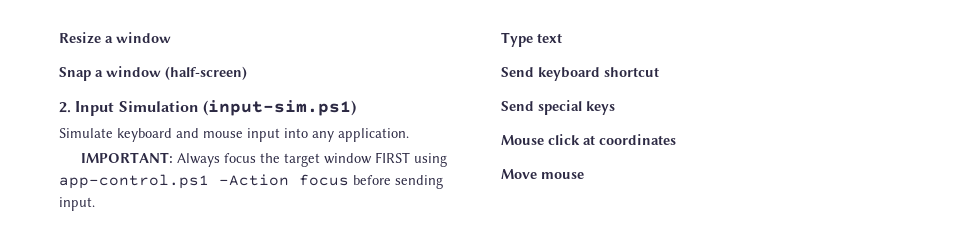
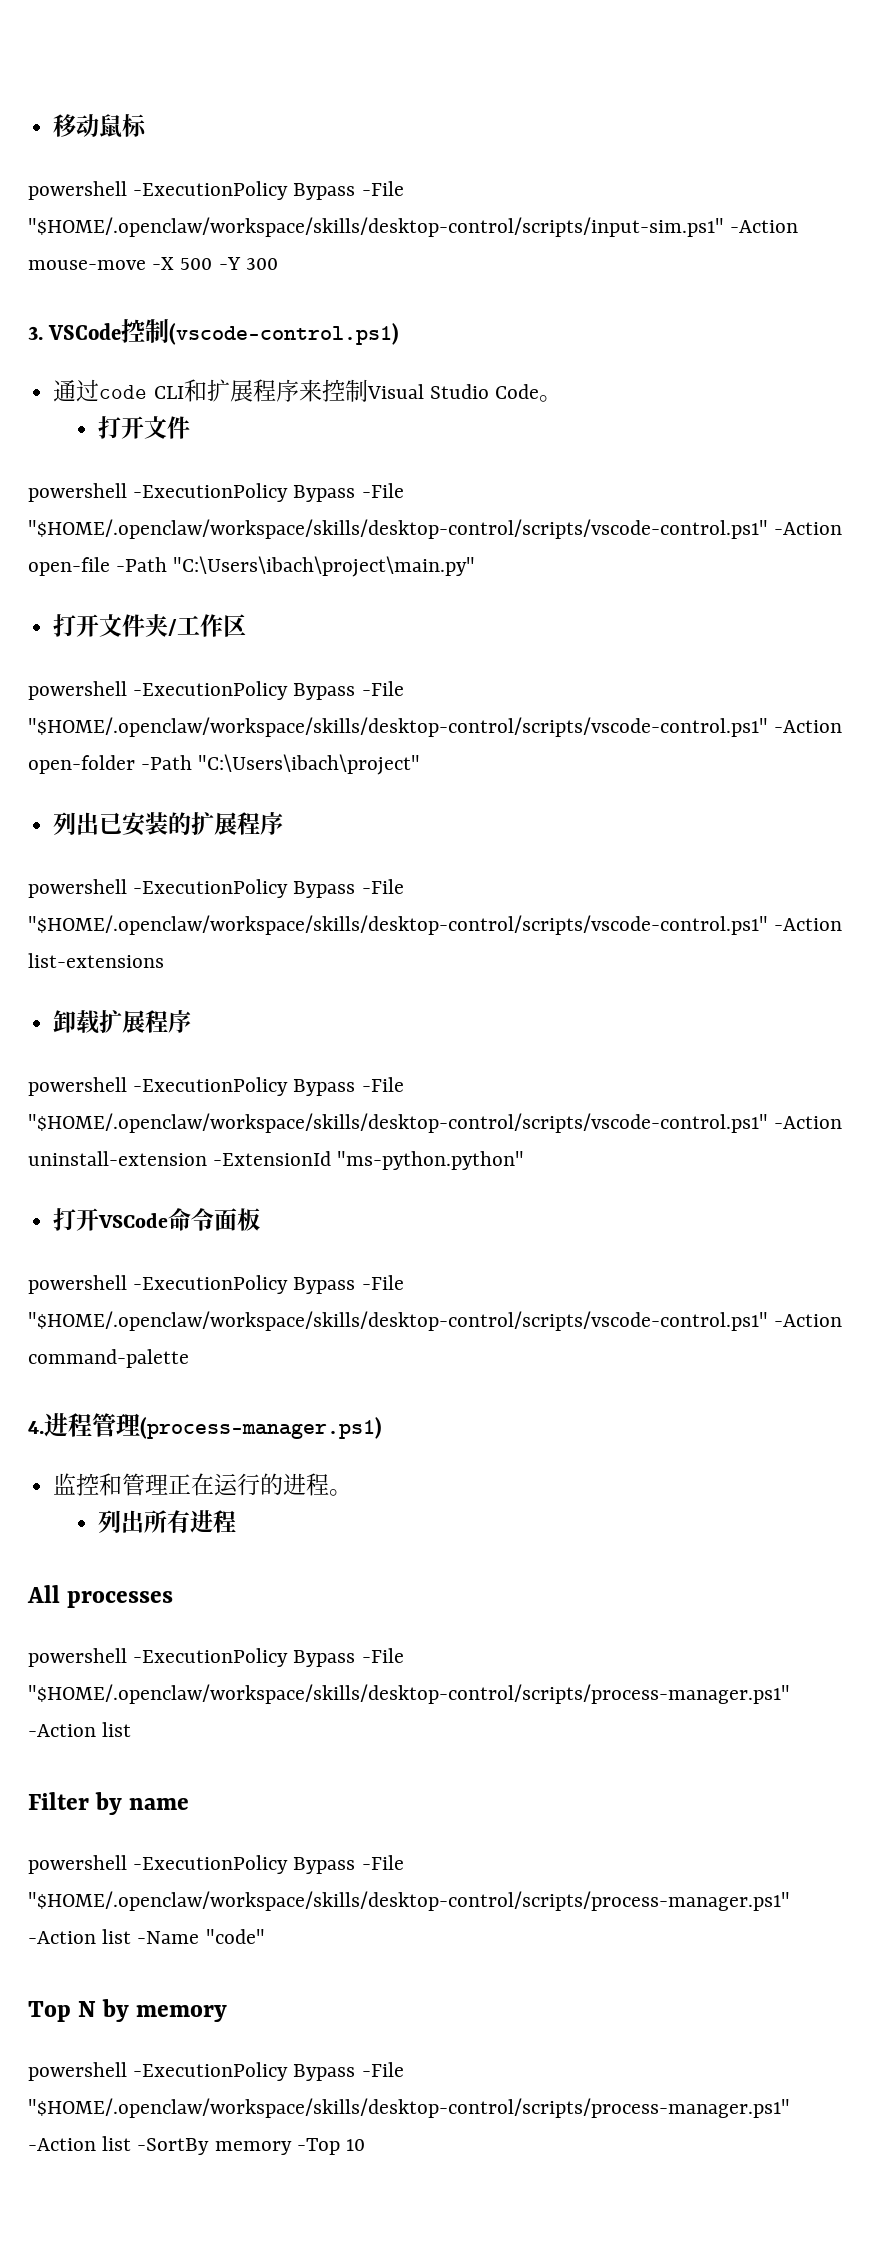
- Resize a window
- Snap a window (half-screen)
- 2. Input Simulation (input-sim.ps1)
- Simulate keyboard and mouse input into any application.
- IMPORTANT: Always focus the target window FIRST using app-control.ps1 -Action focus before sending input.
- Type text
- Send keyboard shortcut
- Send special keys
- Mouse click at coordinates
- Move mouse
+ 移动鼠标
+ powershell -ExecutionPolicy Bypass -File "$HOME/.openclaw/workspace/skills/desktop-control/scripts/input-sim.ps1" -Action mouse-move -X 500 -Y 300
+ 3. VSCode控制(vscode-control.ps1)
+ 通过code CLI和扩展程序来控制Visual Studio Code。
+ 打开文件
+ powershell -ExecutionPolicy Bypass -File "$HOME/.openclaw/workspace/skills/desktop-control/scripts/vscode-control.ps1" -Action open-file -Path "C:\Users\ibach\project\main.py"
+ 打开文件夹/工作区
+ powershell -ExecutionPolicy Bypass -File "$HOME/.openclaw/workspace/skills/desktop-control/scripts/vscode-control.ps1" -Action open-folder -Path "C:\Users\ibach\project"
+ 列出已安装的扩展程序
+ powershell -ExecutionPolicy Bypass -File "$HOME/.openclaw/workspace/skills/desktop-control/scripts/vscode-control.ps1" -Action list-extensions
+ 卸载扩展程序
+ powershell -ExecutionPolicy Bypass -File "$HOME/.openclaw/workspace/skills/desktop-control/scripts/vscode-control.ps1" -Action uninstall-extension -ExtensionId "ms-python.python"
+ 打开VSCode命令面板
+ powershell -ExecutionPolicy Bypass -File "$HOME/.openclaw/workspace/skills/desktop-control/scripts/vscode-control.ps1" -Action command-palette
+ 4.进程管理(process-manager.ps1)
+ 监控和管理正在运行的进程。
+ 列出所有进程
+ All processes
+ powershell -ExecutionPolicy Bypass -File "$HOME/.openclaw/workspace/skills/desktop-control/scripts/process-manager.ps1" -Action list
+ Filter by name
+ powershell -ExecutionPolicy Bypass -File "$HOME/.openclaw/workspace/skills/desktop-control/scripts/process-manager.ps1" -Action list -Name "code"
+ Top N by memory
+ powershell -ExecutionPolicy Bypass -File "$HOME/.openclaw/workspace/skills/desktop-control/scripts/process-manager.ps1" -Action list -SortBy memory -Top 10

